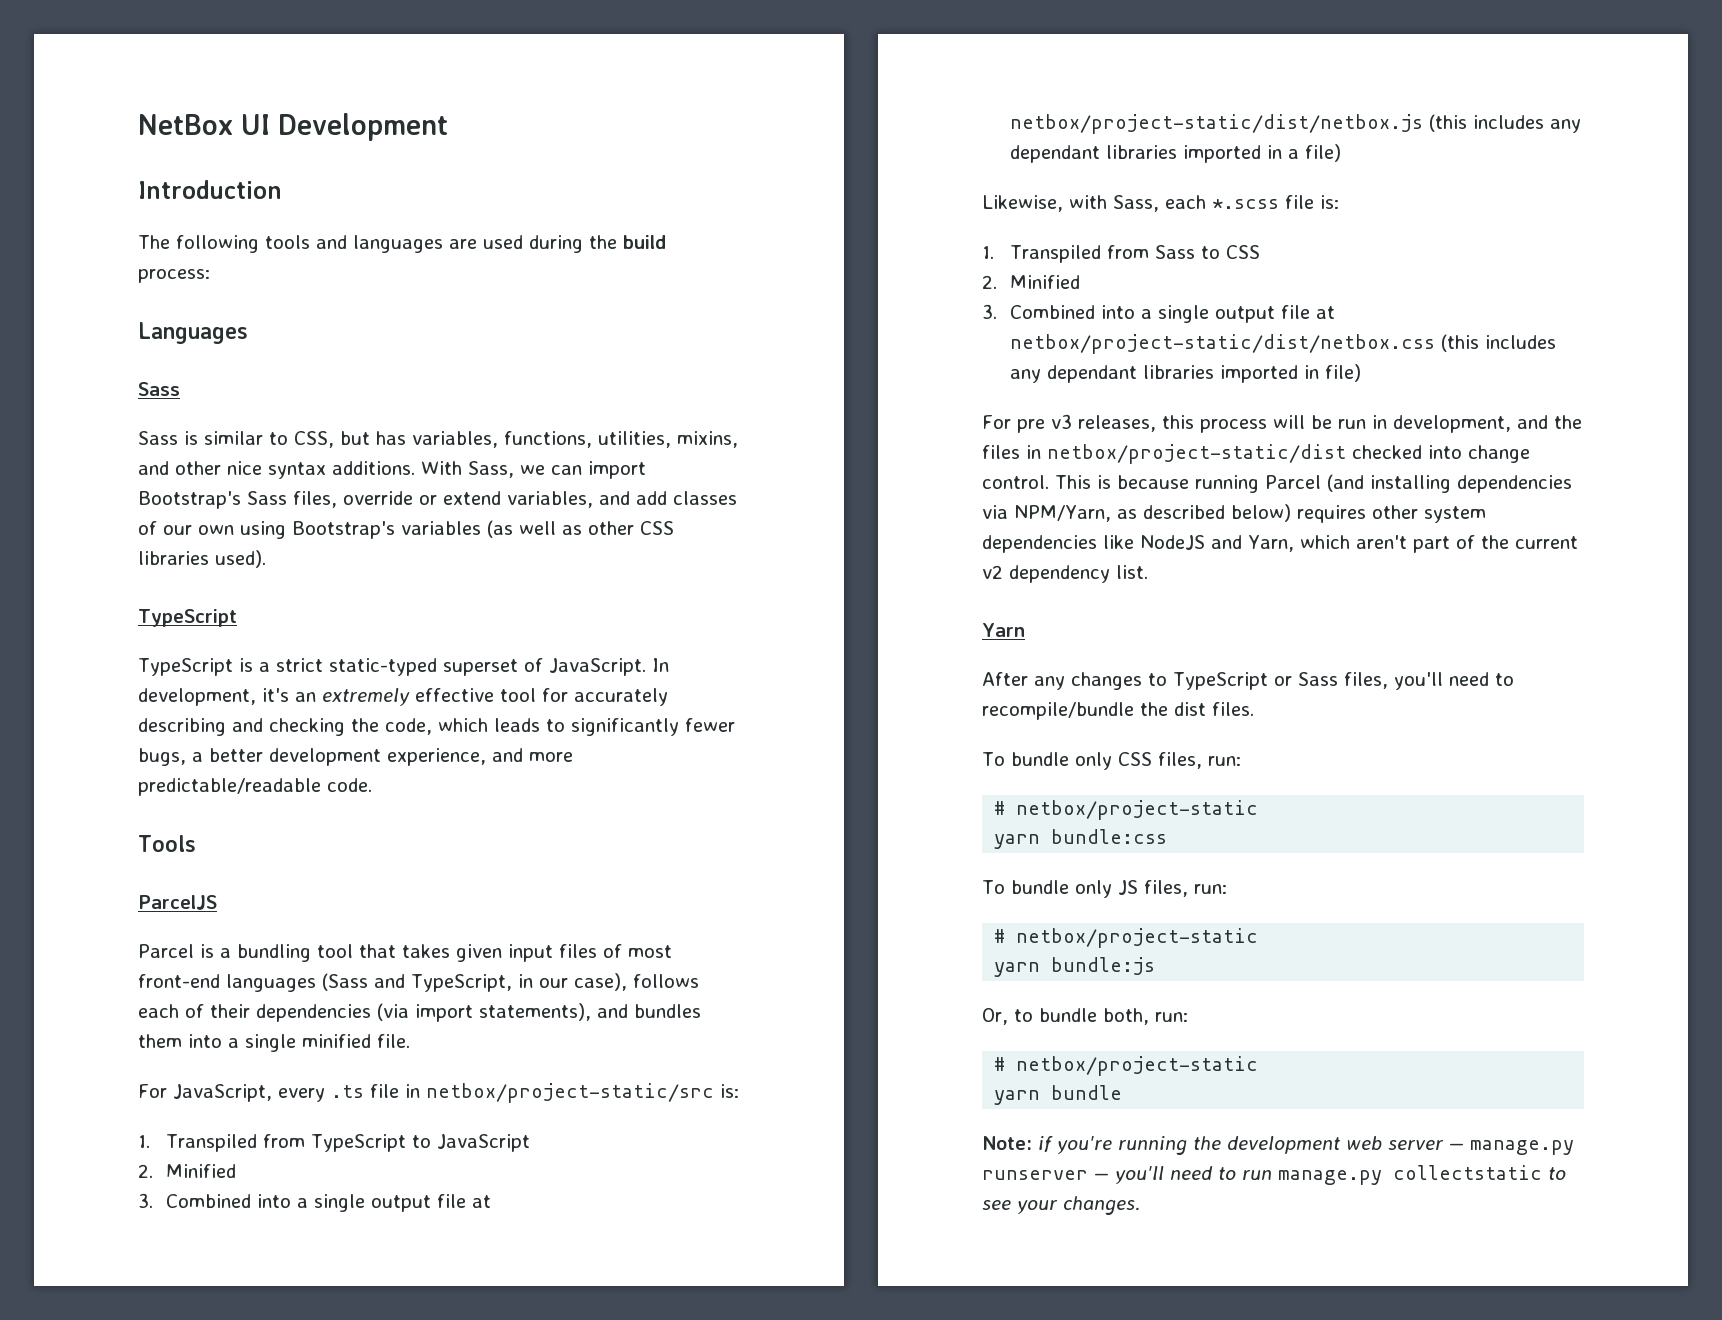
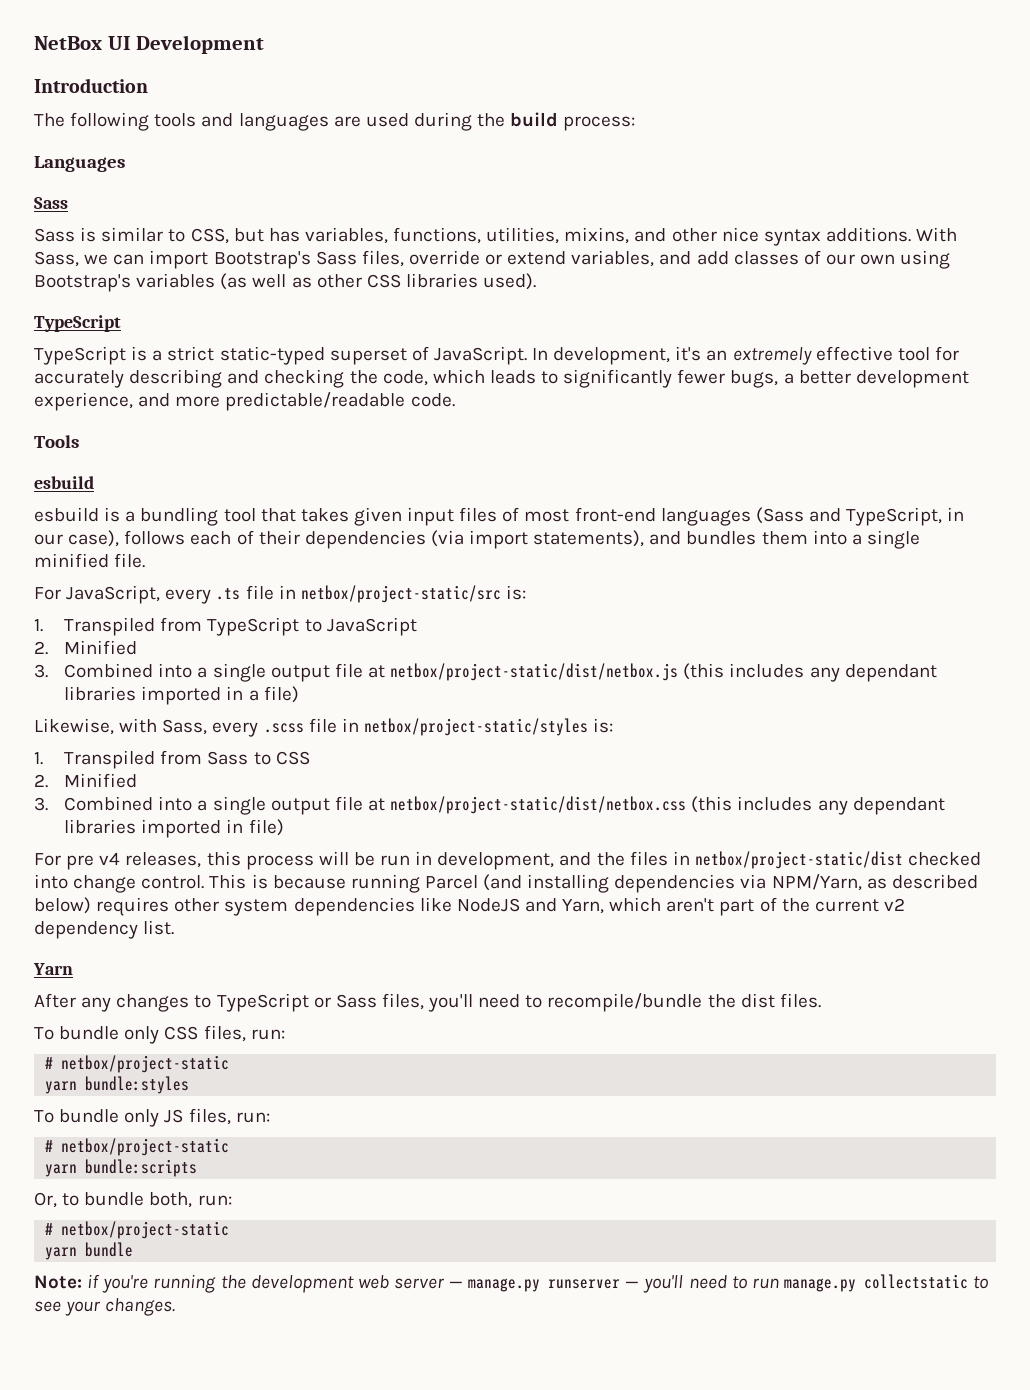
  Tools
- ParcelJS
- Parcel is a bundling tool that takes given input files of most front-end languages (Sass and TypeScript, in our case), follows each of their dependencies (via import statements), and bundles them into a single minified file.
+ esbuild
+ esbuild is a bundling tool that takes given input files of most front-end languages (Sass and TypeScript, in our case), follows each of their dependencies (via import statements), and bundles them into a single minified file.
- Likewise, with Sass, each *.scss file is:
+ Likewise, with Sass, every .scss file in netbox/project-static/styles is:
- For pre v3 releases, this process will be run in development, and the files in netbox/project-static/dist checked into change control.
+ For pre v4 releases, this process will be run in development, and the files in netbox/project-static/dist checked into change control.
- yarn bundle:css
+ yarn bundle:styles
- yarn bundle:js
+ yarn bundle:scripts

